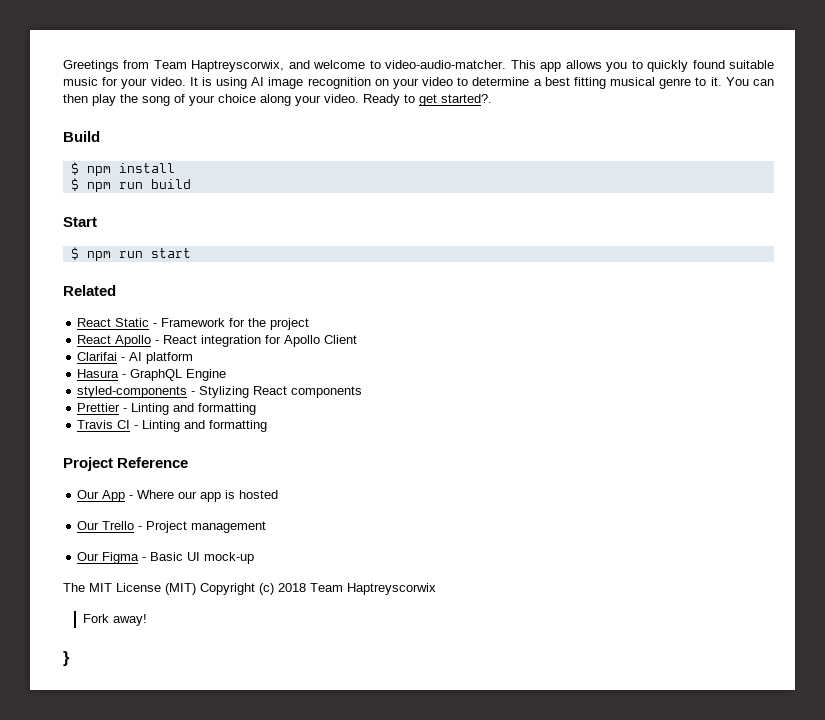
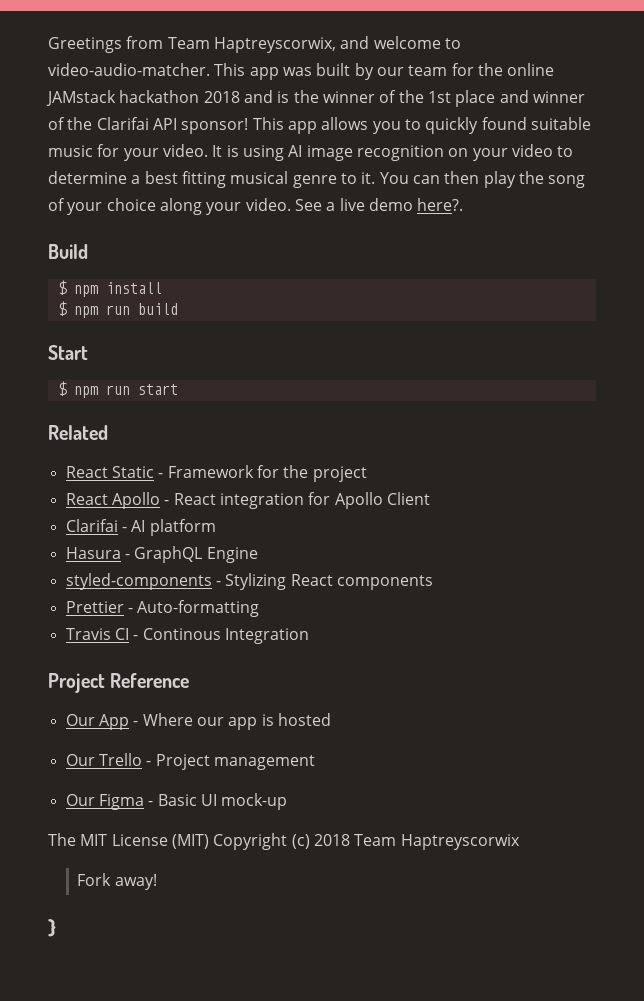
- This app allows you to quickly found suitable music for your video.
+ This app was built by our team for the online JAMstack hackathon 2018 and is the winner of the 1st place and winner of the Clarifai API sponsor! This app allows you to quickly found suitable music for your video.
- Ready to get started?.
+ See a live demo here?.
- Prettier - Linting and formatting
+ Prettier - Auto-formatting
- Travis CI - Linting and formatting
+ Travis CI - Continous Integration

